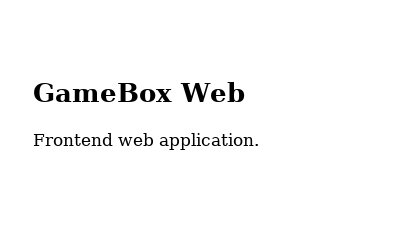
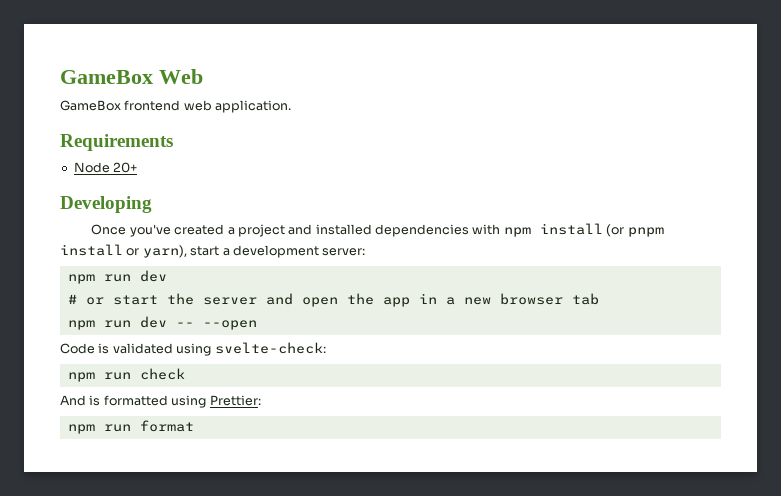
- Frontend web application.
+ GameBox frontend web application.
+ Requirements
+ Node 20+
+ Developing
+ Once you've created a project and installed dependencies with npm install (or pnpm install or yarn), start a development server:
+ npm run dev
+ # or start the server and open the app in a new browser tab
+ npm run dev -- --open
+ Code is validated using svelte-check:
+ npm run check
+ And is formatted using Prettier:
+ npm run format

